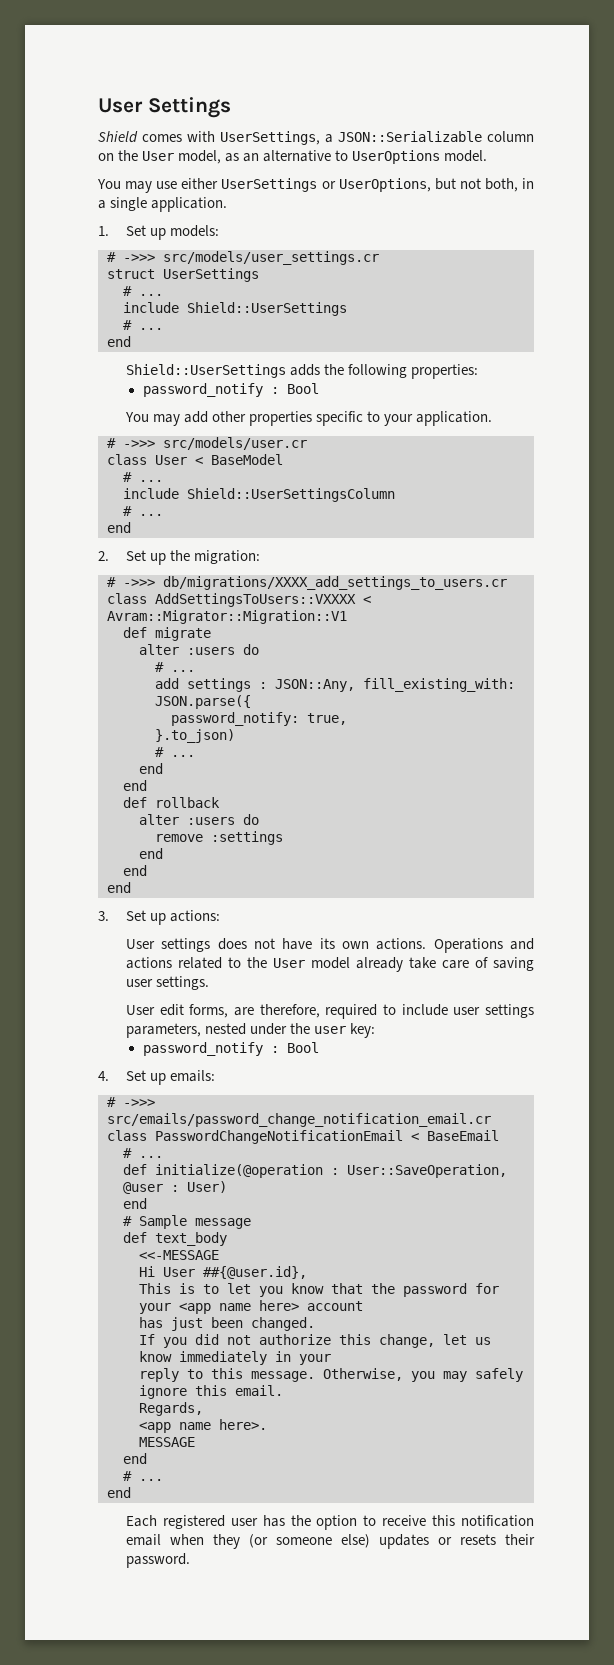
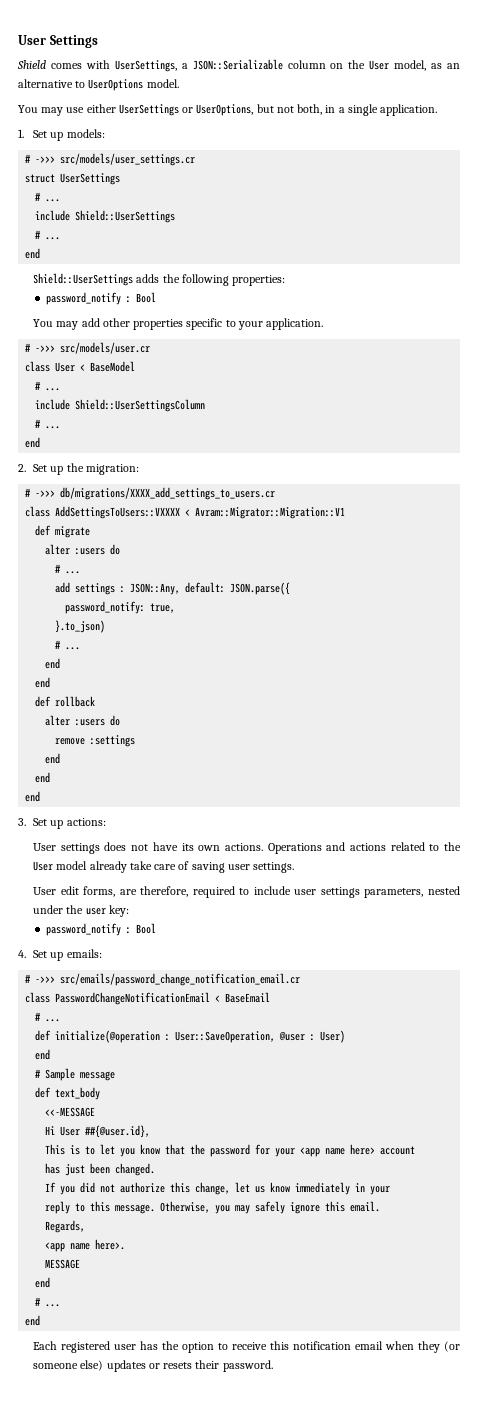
- add settings : JSON::Any, fill_existing_with: JSON.parse({
+ add settings : JSON::Any, default: JSON.parse({

